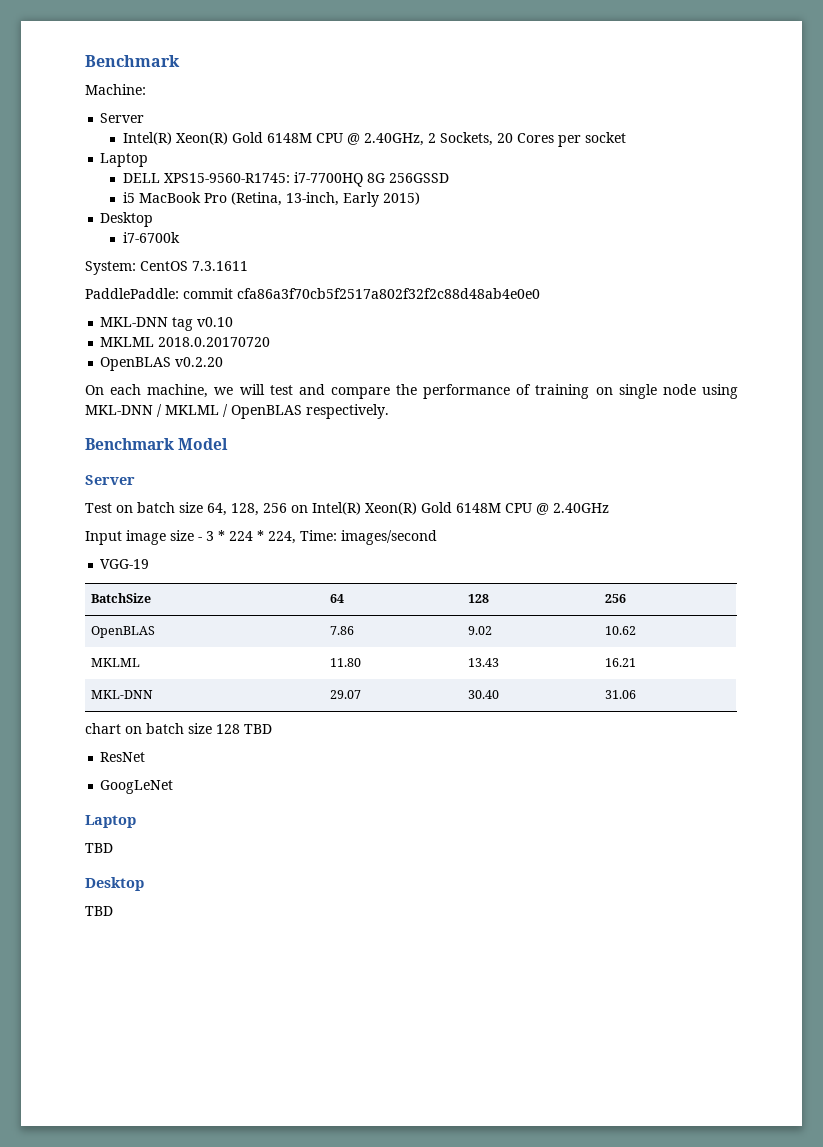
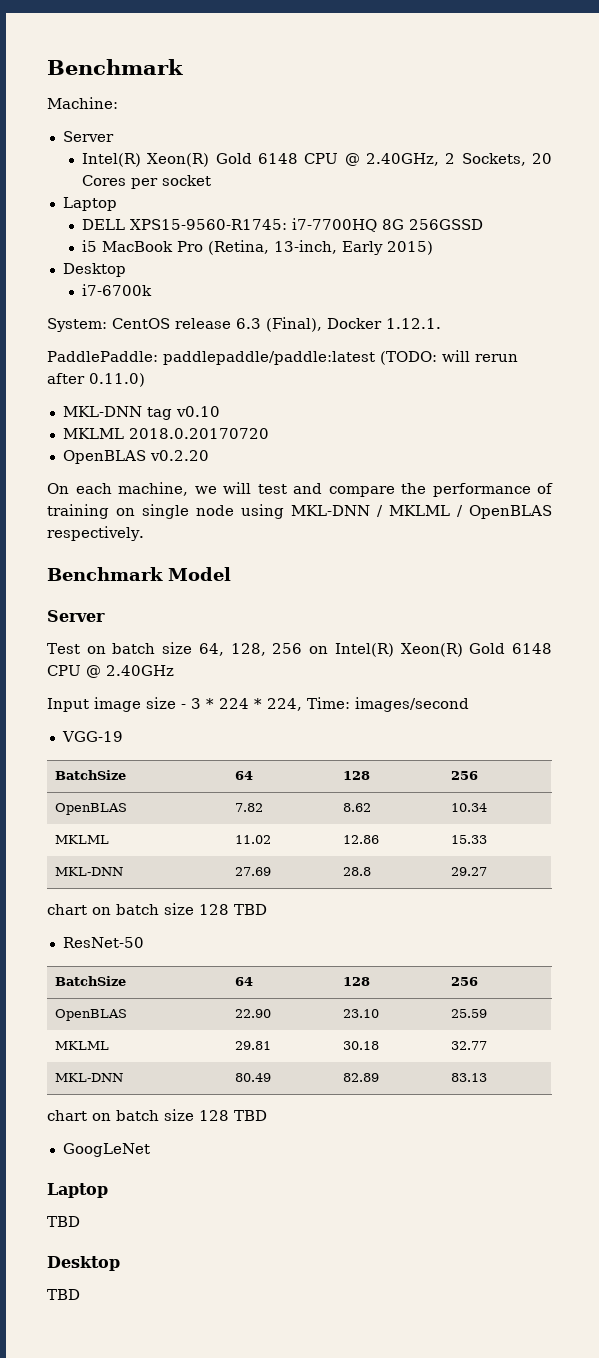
- Intel(R) Xeon(R) Gold 6148M CPU @ 2.40GHz, 2 Sockets, 20 Cores per socket
+ Intel(R) Xeon(R) Gold 6148 CPU @ 2.40GHz, 2 Sockets, 20 Cores per socket
- System: CentOS 7.3.1611
- PaddlePaddle: commit cfa86a3f70cb5f2517a802f32f2c88d48ab4e0e0
+ System: CentOS release 6.3 (Final), Docker 1.12.1.
+ PaddlePaddle: paddlepaddle/paddle:latest (TODO: will rerun after 0.11.0)
- Test on batch size 64, 128, 256 on Intel(R) Xeon(R) Gold 6148M CPU @ 2.40GHz
+ Test on batch size 64, 128, 256 on Intel(R) Xeon(R) Gold 6148 CPU @ 2.40GHz
- OpenBLAS | 7.86 | 9.02 | 10.62
- MKLML | 11.80 | 13.43 | 16.21
- MKL-DNN | 29.07 | 30.40 | 31.06
+ OpenBLAS | 7.82 | 8.62 | 10.34
+ MKLML | 11.02 | 12.86 | 15.33
+ MKL-DNN | 27.69 | 28.8 | 29.27
  chart on batch size 128 TBD
- ResNet
+ ResNet-50
+ BatchSize | 64 | 128 | 256
+ OpenBLAS | 22.90 | 23.10 | 25.59
+ MKLML | 29.81 | 30.18 | 32.77
+ MKL-DNN | 80.49 | 82.89 | 83.13
+ chart on batch size 128 TBD

